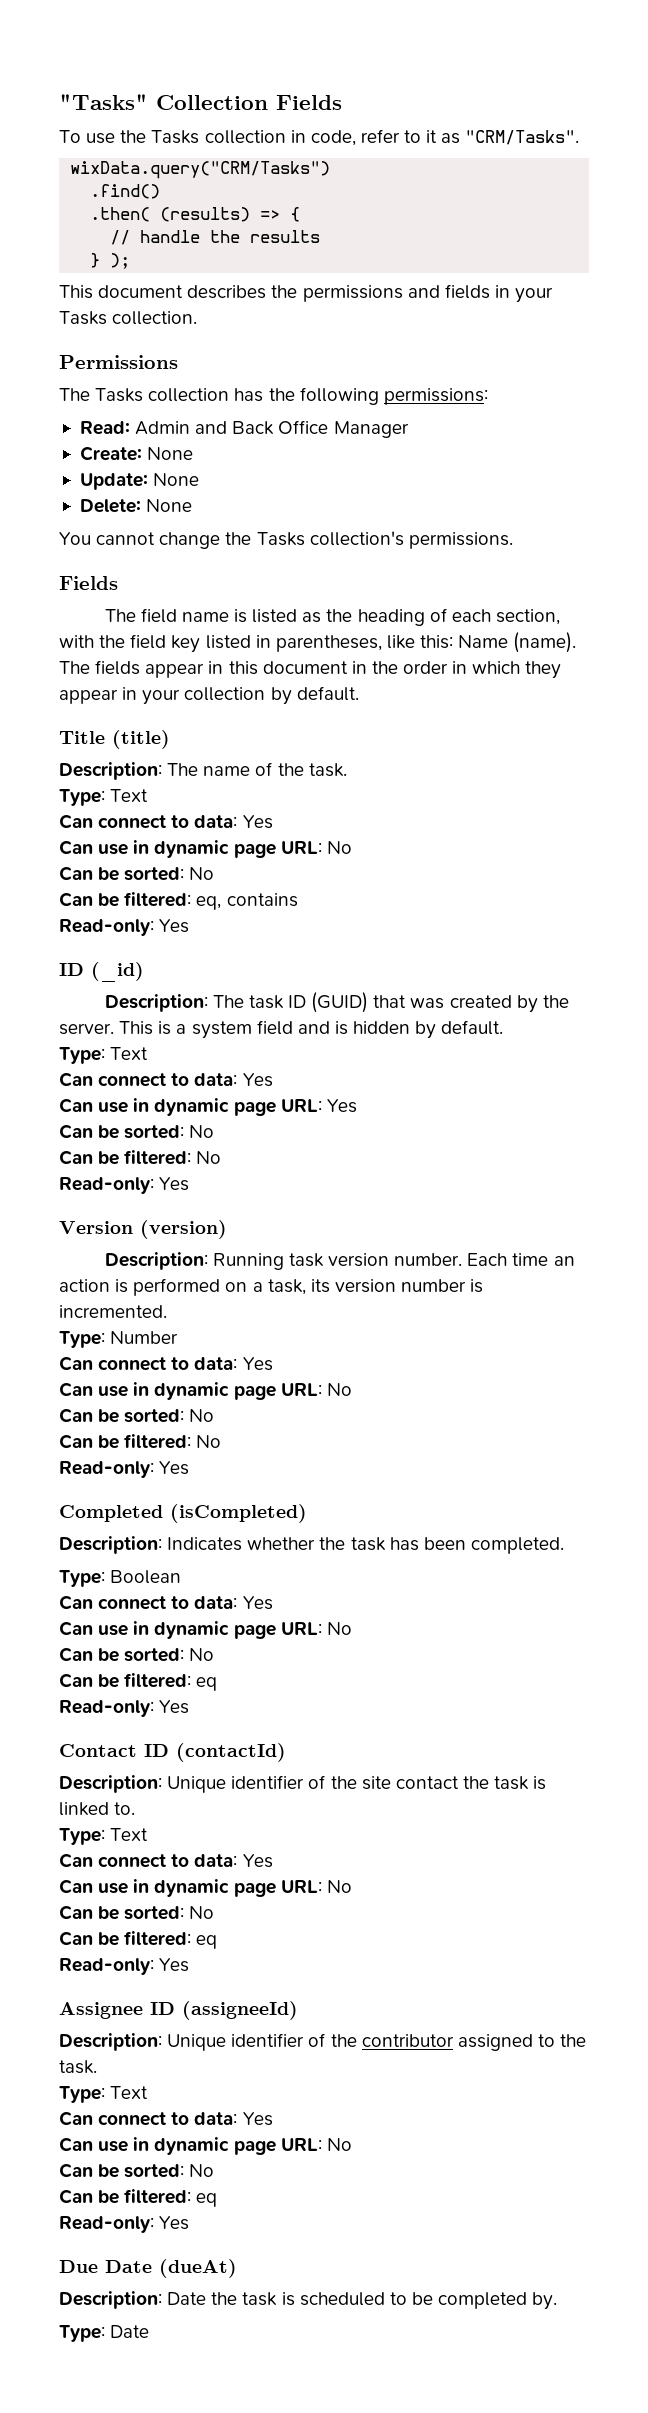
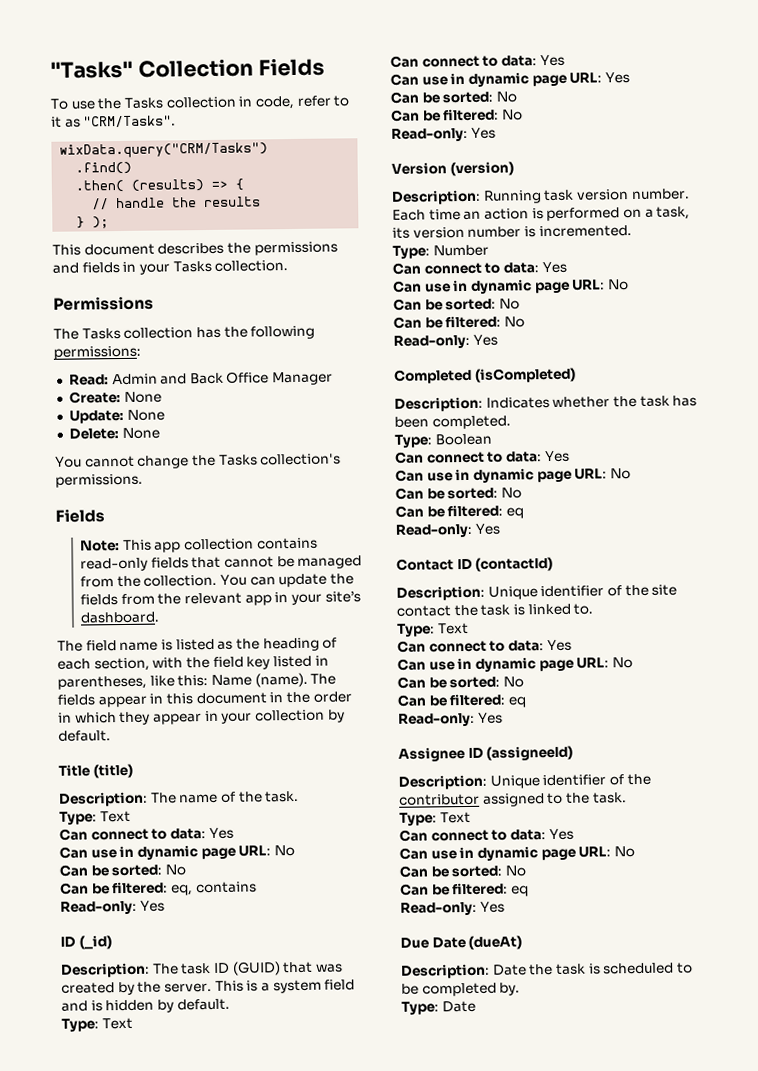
+ Note: This app collection contains read-only fields that cannot be managed from the collection. You can update the fields from the relevant app in your site’s dashboard.

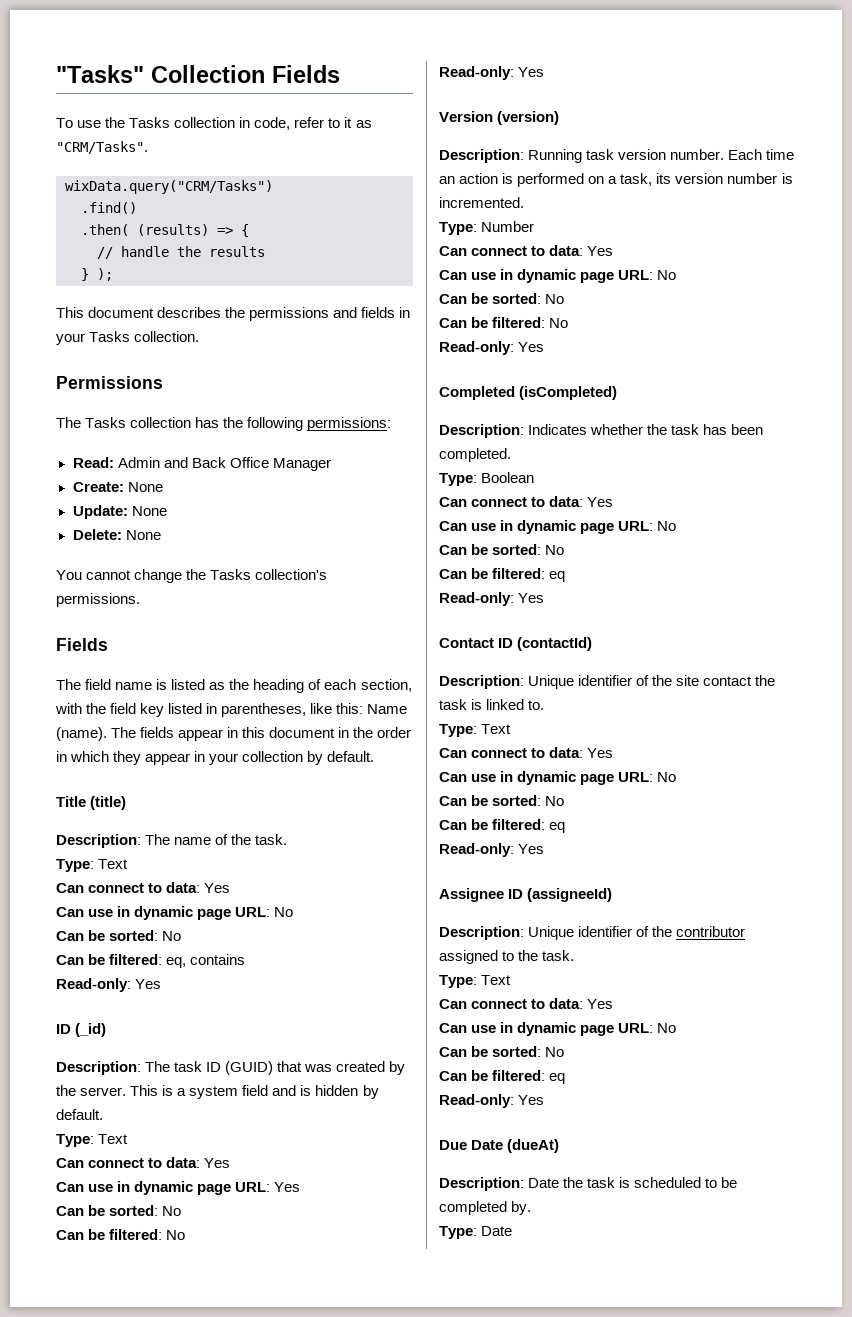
- Note: This app collection contains read-only fields that cannot be managed from the collection. You can update the fields from the relevant app in your site’s dashboard.

